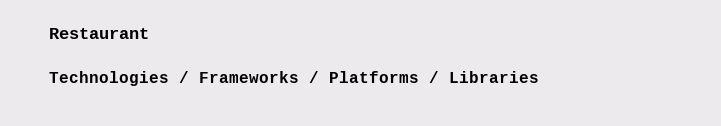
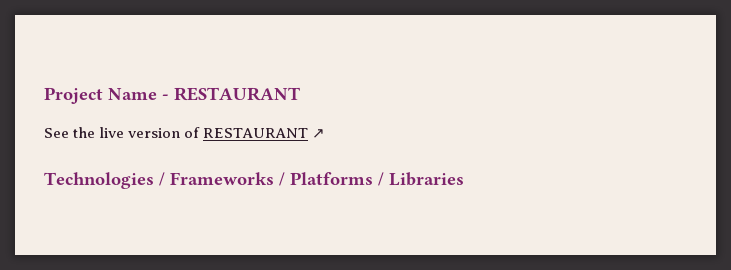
- Restaurant
+ Project Name - RESTAURANT
+ See the live version of RESTAURANT ↗

